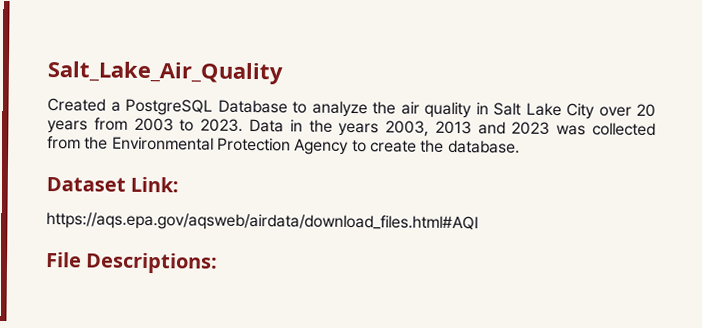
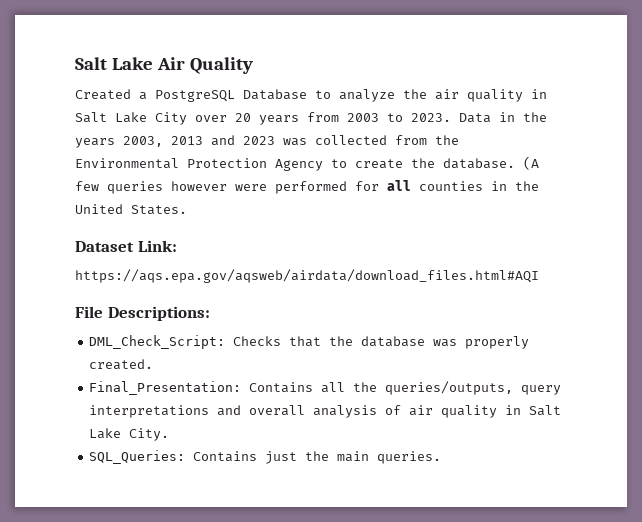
- Salt_Lake_Air_Quality
+ Salt Lake Air Quality
+ (A few queries however were performed for all counties in the United States.
+ DML_Check_Script: Checks that the database was properly created.
+ Final_Presentation: Contains all the queries/outputs, query interpretations and overall analysis of air quality in Salt Lake City.
+ SQL_Queries: Contains just the main queries.

